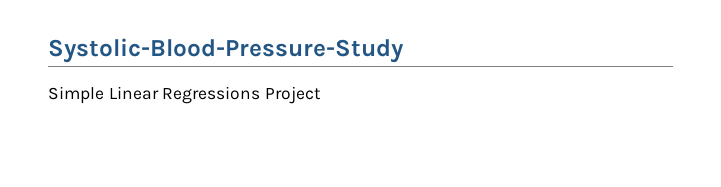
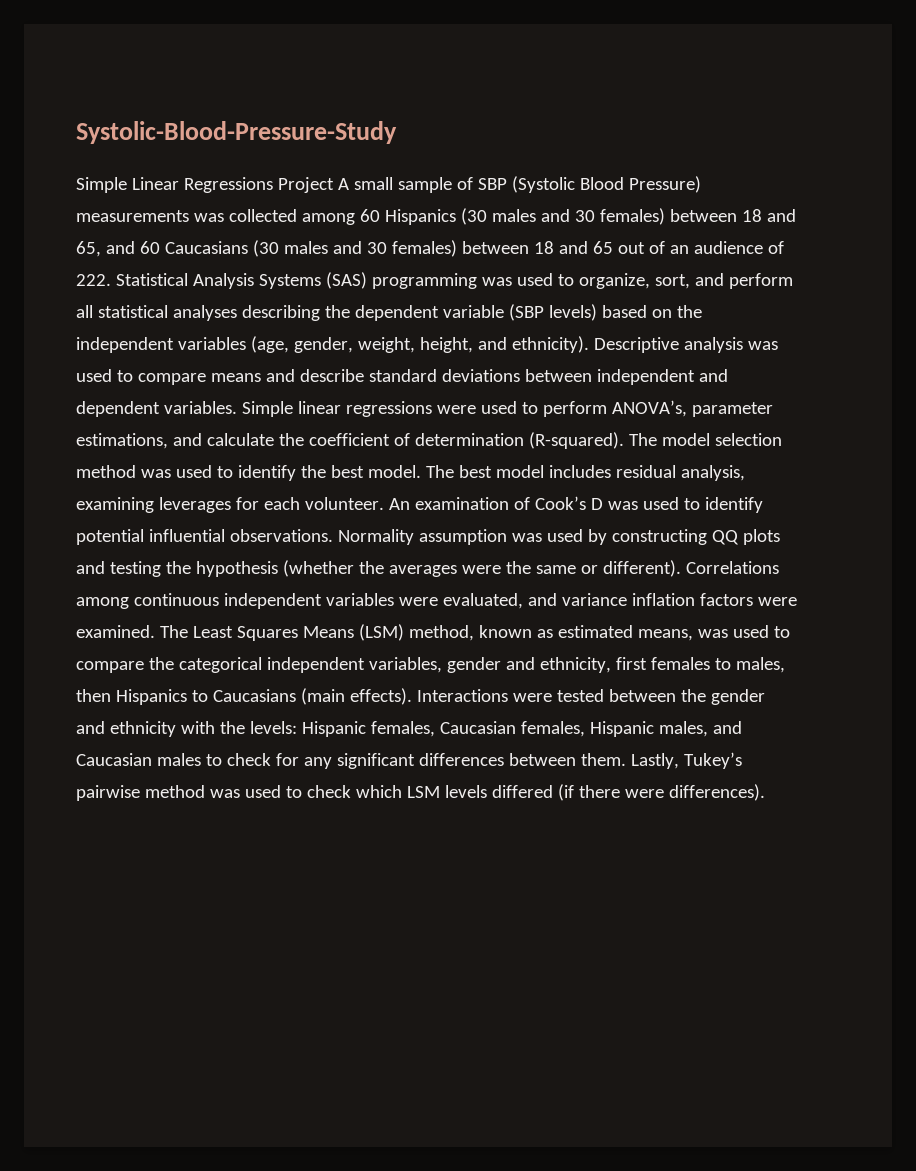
- Simple Linear Regressions Project
+ Simple Linear Regressions Project A small sample of SBP (Systolic Blood Pressure) measurements was collected among 60 Hispanics (30 males and 30 females) between 18 and 65, and 60 Caucasians (30 males and 30 females) between 18 and 65 out of an audience of 222. Statistical Analysis Systems (SAS) programming was used to organize, sort, and perform all statistical analyses describing the dependent variable (SBP levels) based on the independent variables (age, gender, weight, height, and ethnicity). Descriptive analysis was used to compare means and describe standard deviations between independent and dependent variables. Simple linear regressions were used to perform ANOVA’s, parameter estimations, and calculate the coefficient of determination (R-squared). The model selection method was used to identify the best model. The best model includes residual analysis, examining leverages for each volunteer. An examination of Cook’s D was used to identify potential influential observations. Normality assumption was used by constructing QQ plots and testing the hypothesis (whether the averages were the same or different). Correlations among continuous independent variables were evaluated, and variance inflation factors were examined. The Least Squares Means (LSM) method, known as estimated means, was used to compare the categorical independent variables, gender and ethnicity, first females to males, then Hispanics to Caucasians (main effects). Interactions were tested between the gender and ethnicity with the levels: Hispanic females, Caucasian females, Hispanic males, and Caucasian males to check for any significant differences between them. Lastly, Tukey’s pairwise method was used to check which LSM levels differed (if there were differences).

